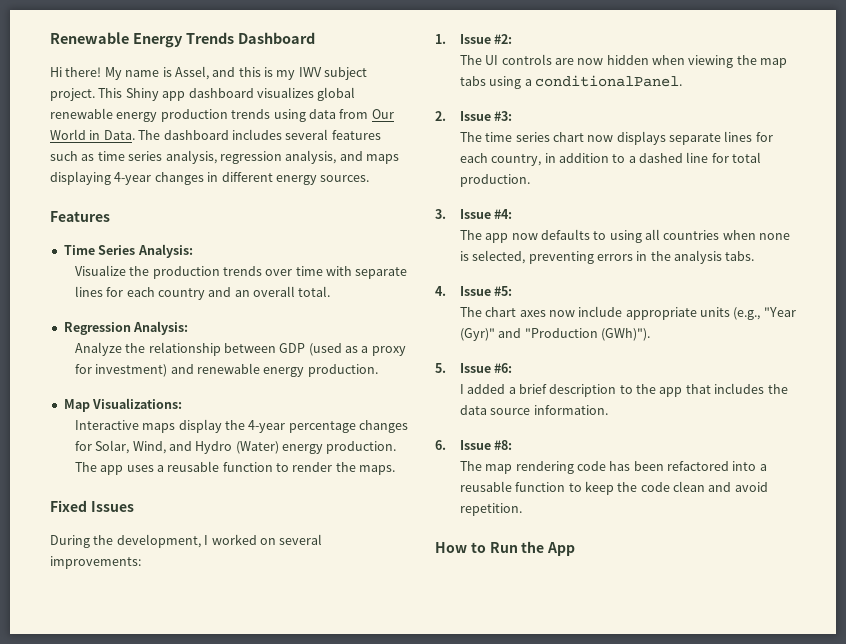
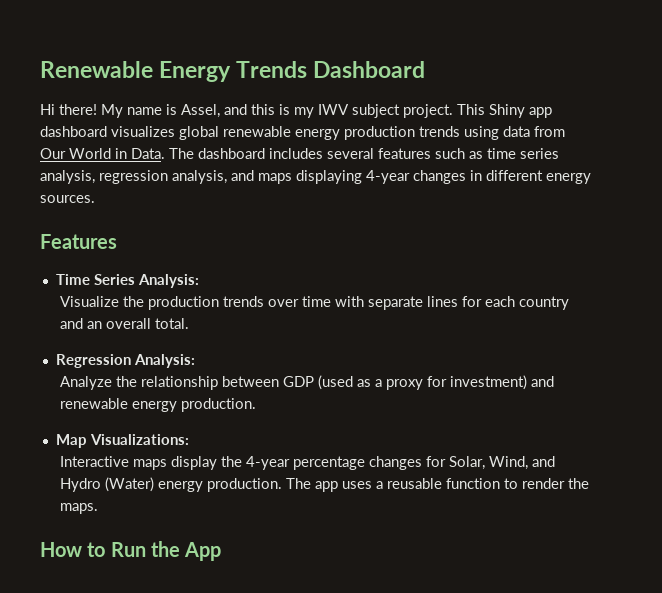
- Fixed Issues
- During the development, I worked on several improvements:
- 1. Issue #2:
- The UI controls are now hidden when viewing the map tabs using a conditionalPanel.
- 2. Issue #3:
- The time series chart now displays separate lines for each country, in addition to a dashed line for total production.
- 3. Issue #4:
- The app now defaults to using all countries when none is selected, preventing errors in the analysis tabs.
- 4. Issue #5:
- The chart axes now include appropriate units (e.g., "Year (Gyr)" and "Production (GWh)").
- 5. Issue #6:
- I added a brief description to the app that includes the data source information.
- 6. Issue #8:
- The map rendering code has been refactored into a reusable function to keep the code clean and avoid repetition.

